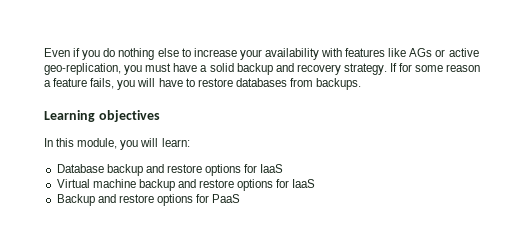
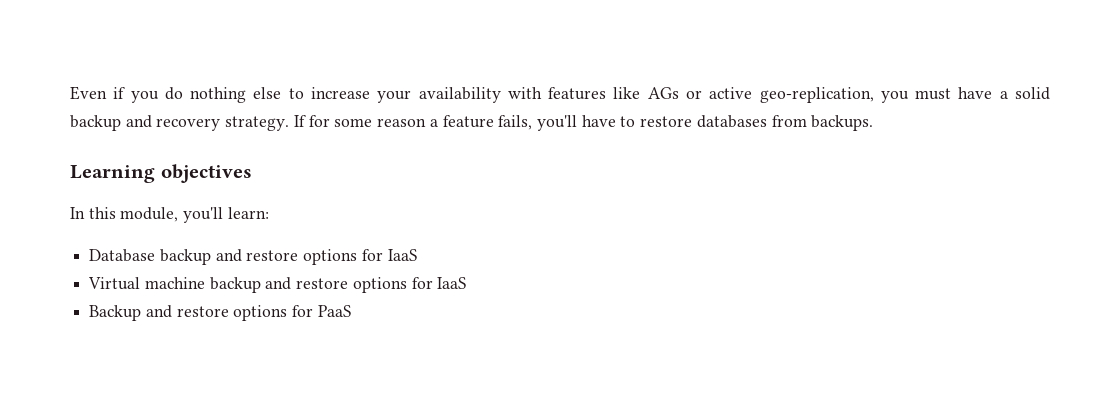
- If for some reason a feature fails, you will have to restore databases from backups.
+ If for some reason a feature fails, you'll have to restore databases from backups.
- In this module, you will learn:
+ In this module, you'll learn:

